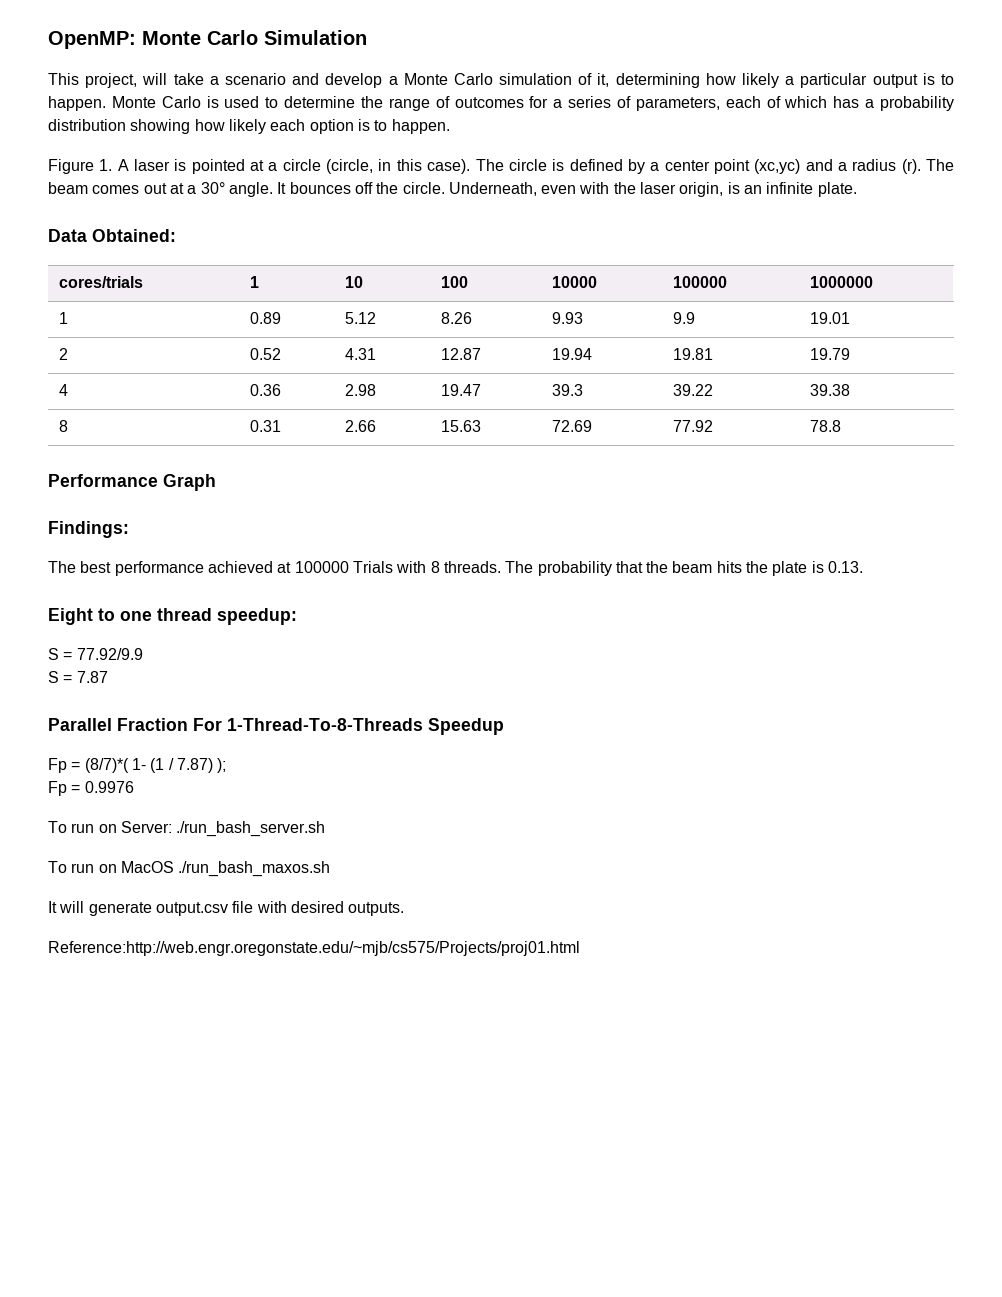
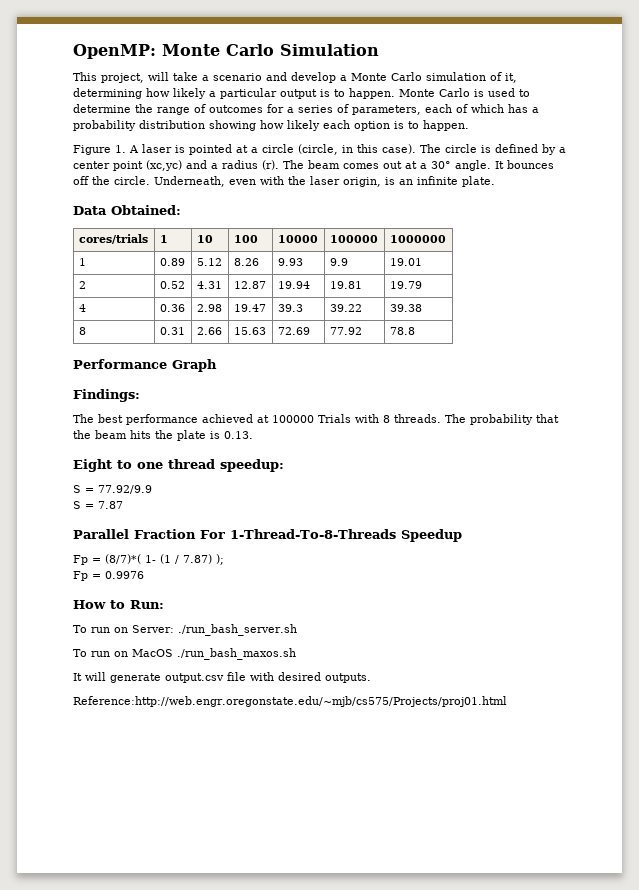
+ How to Run:

